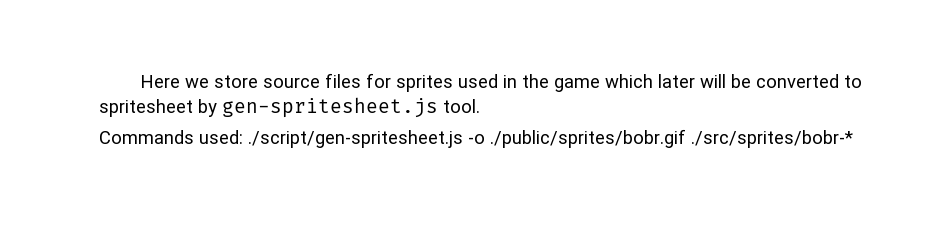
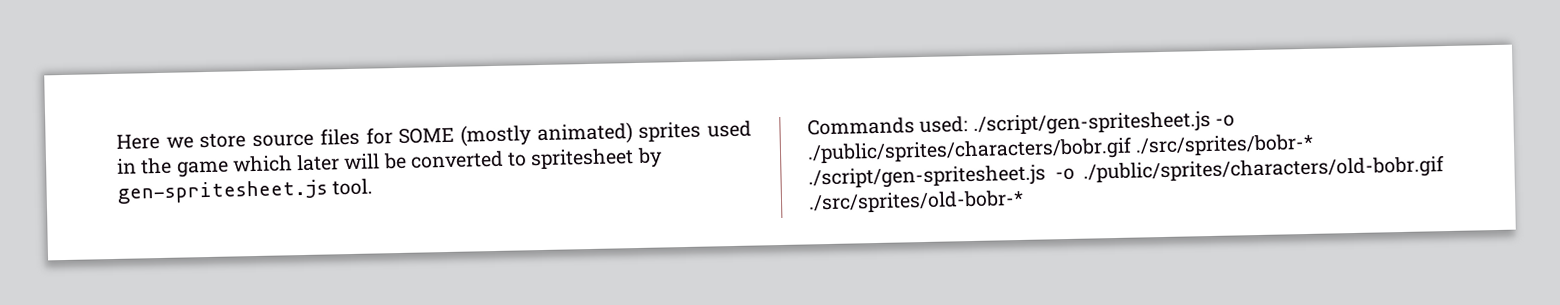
- Here we store source files for sprites used in the game which later will be converted to spritesheet by gen-spritesheet.js tool.
+ Here we store source files for SOME (mostly animated) sprites used in the game which later will be converted to spritesheet by gen-spritesheet.js tool.
- Commands used: ./script/gen-spritesheet.js -o ./public/sprites/bobr.gif ./src/sprites/bobr-*
+ Commands used: ./script/gen-spritesheet.js -o ./public/sprites/characters/bobr.gif ./src/sprites/bobr-* ./script/gen-spritesheet.js -o ./public/sprites/characters/old-bobr.gif ./src/sprites/old-bobr-*

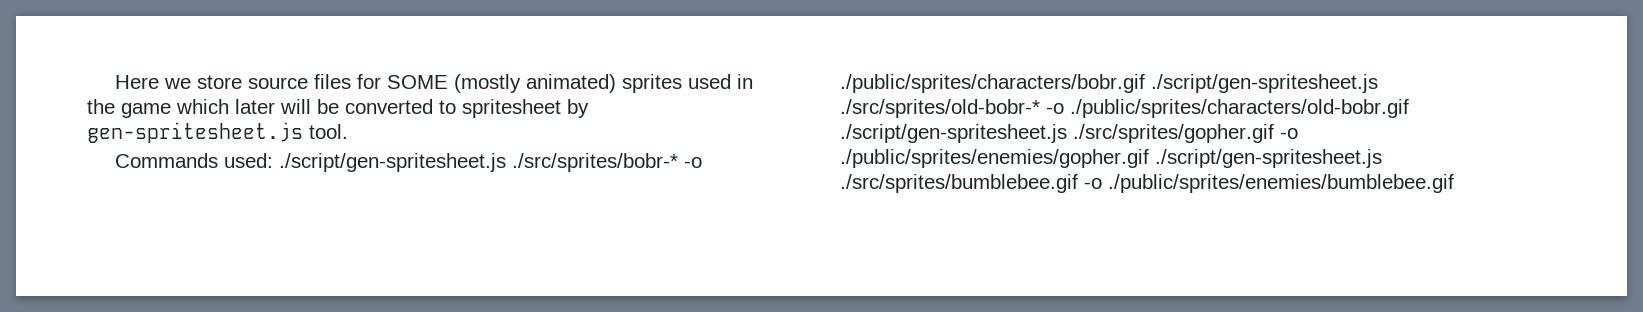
- Commands used: ./script/gen-spritesheet.js -o ./public/sprites/characters/bobr.gif ./src/sprites/bobr-* ./script/gen-spritesheet.js -o ./public/sprites/characters/old-bobr.gif ./src/sprites/old-bobr-*
+ Commands used: ./script/gen-spritesheet.js ./src/sprites/bobr-* -o ./public/sprites/characters/bobr.gif ./script/gen-spritesheet.js ./src/sprites/old-bobr-* -o ./public/sprites/characters/old-bobr.gif ./script/gen-spritesheet.js ./src/sprites/gopher.gif -o ./public/sprites/enemies/gopher.gif ./script/gen-spritesheet.js ./src/sprites/bumblebee.gif -o ./public/sprites/enemies/bumblebee.gif

